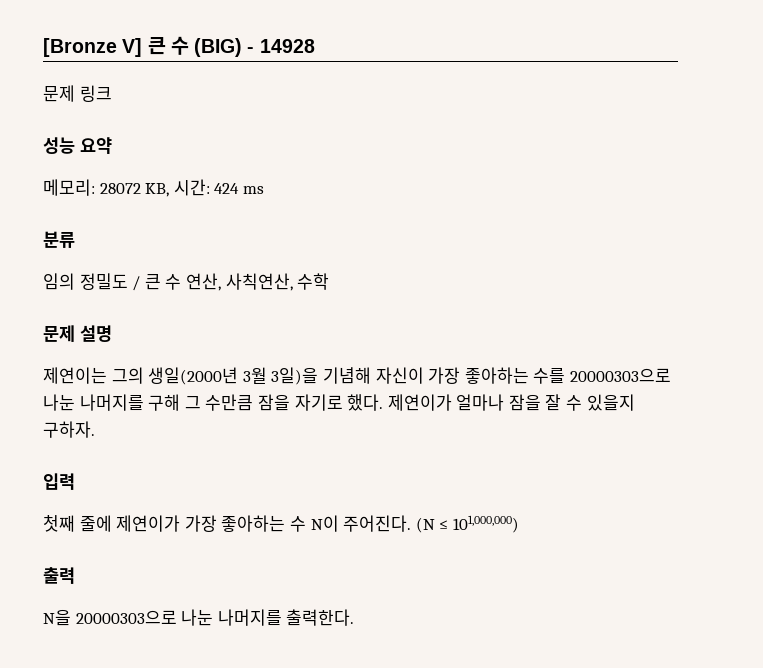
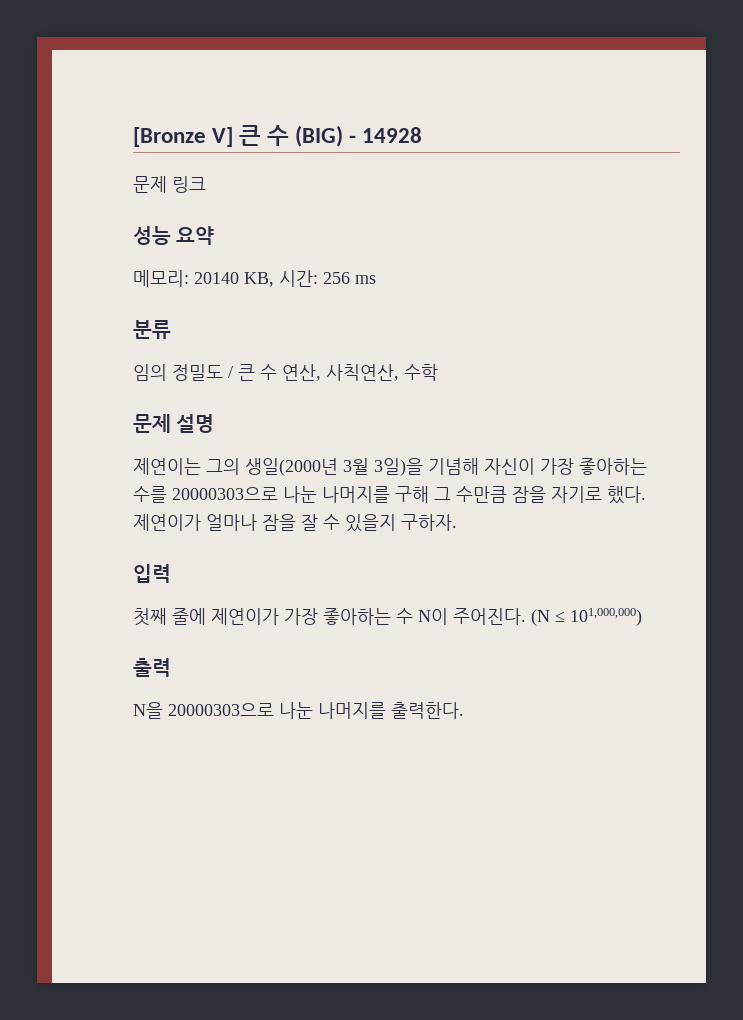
- 메모리: 28072 KB, 시간: 424 ms
+ 메모리: 20140 KB, 시간: 256 ms

